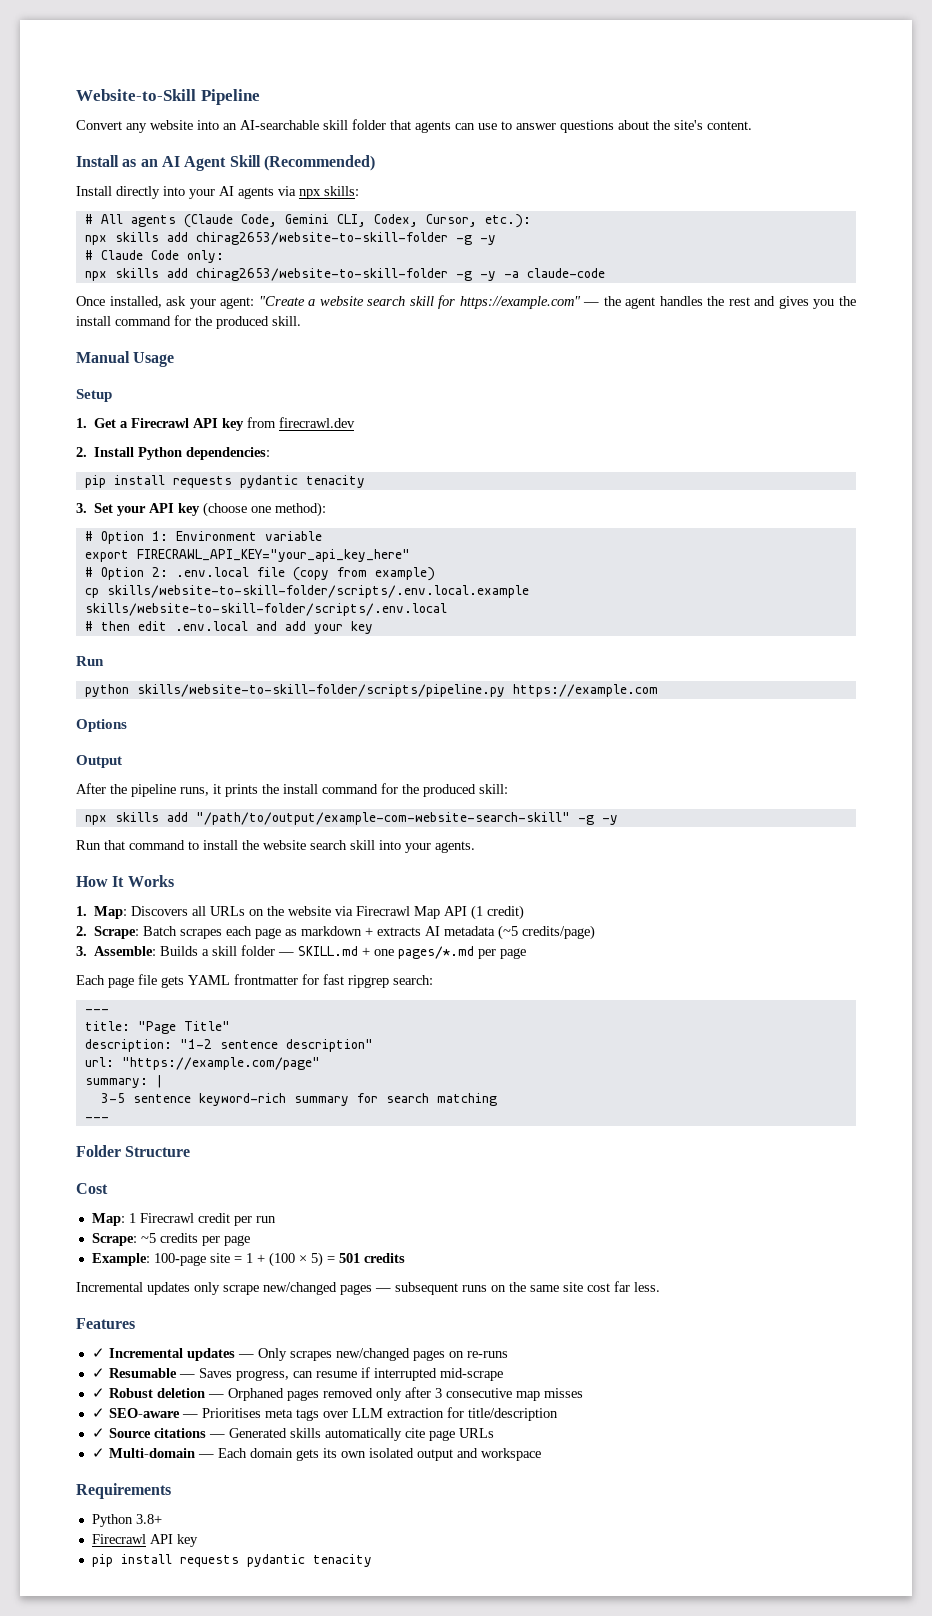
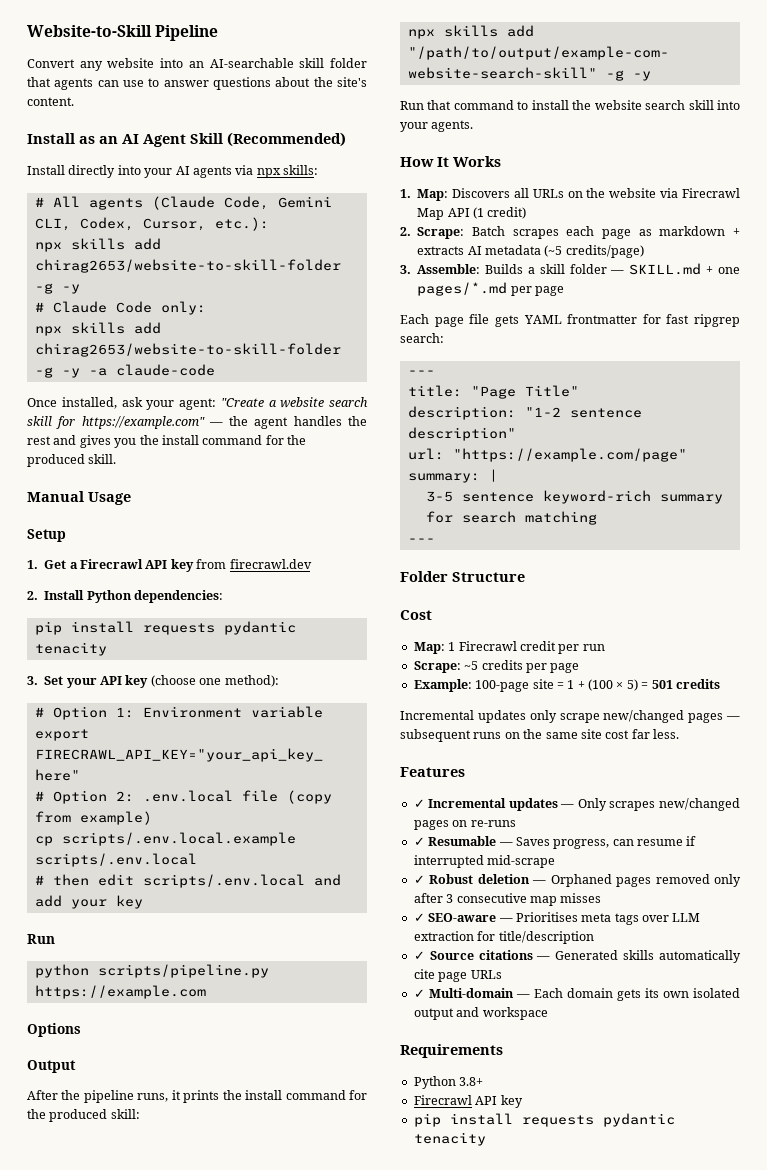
- cp skills/website-to-skill-folder/scripts/.env.local.example skills/website-to-skill-folder/scripts/.env.local
+ cp scripts/.env.local.example scripts/.env.local
- # then edit .env.local and add your key
+ # then edit scripts/.env.local and add your key
- python skills/website-to-skill-folder/scripts/pipeline.py https://example.com
+ python scripts/pipeline.py https://example.com

